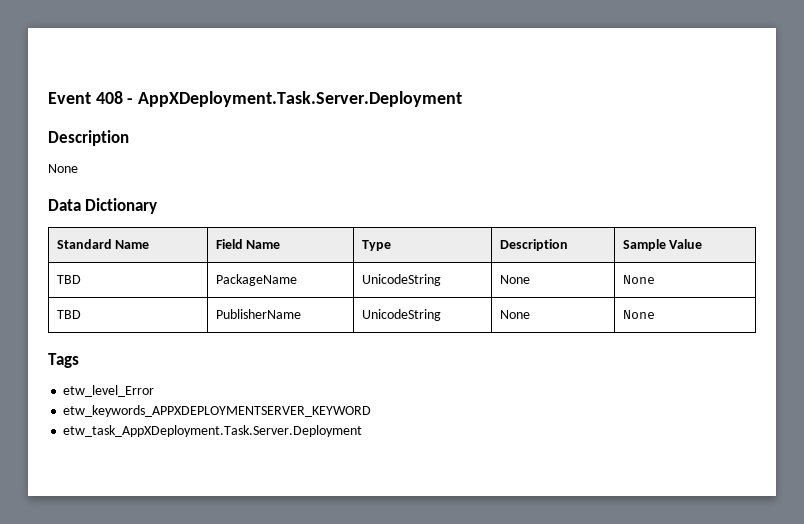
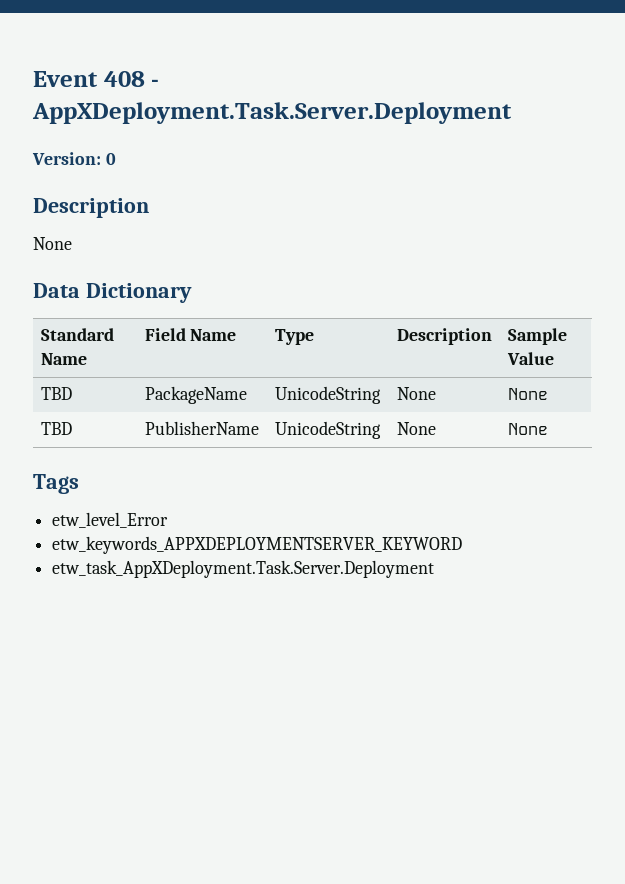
+ Version: 0

